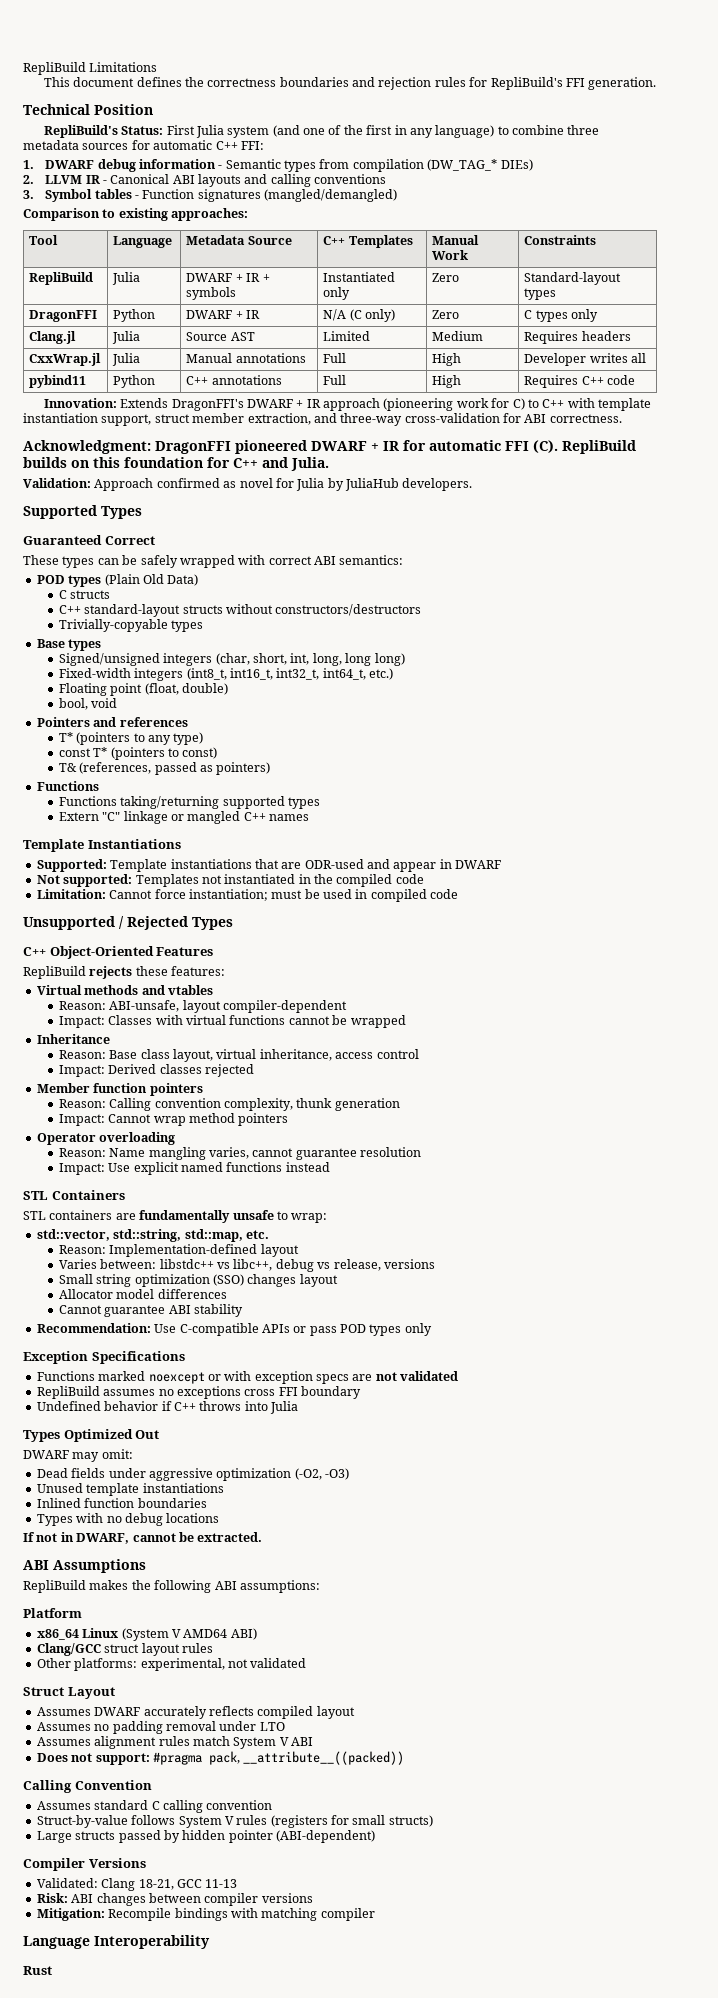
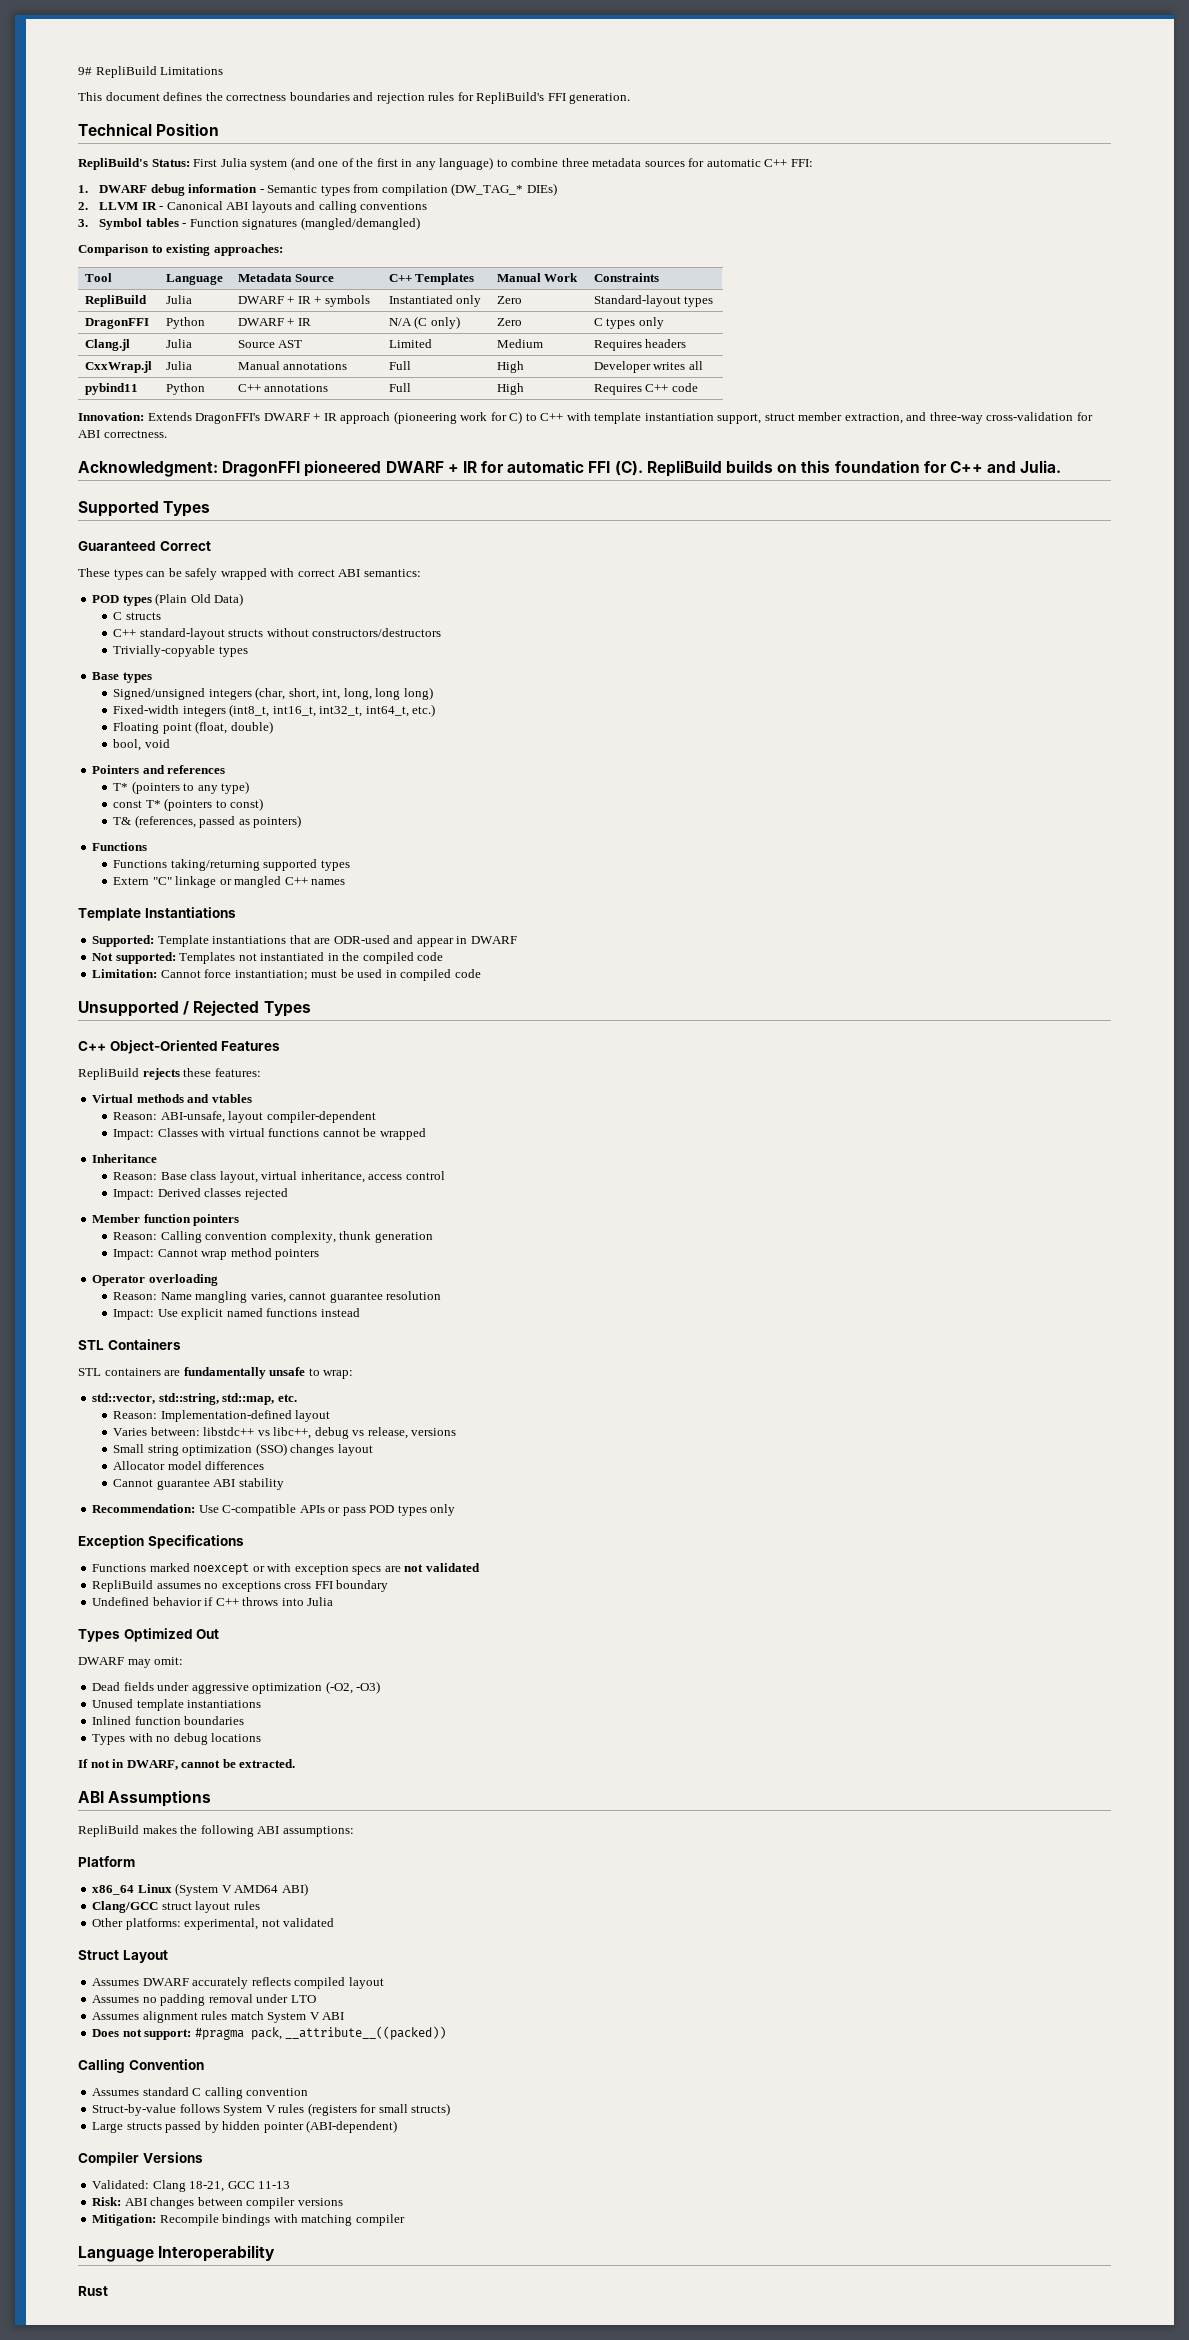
- RepliBuild Limitations
+ 9# RepliBuild Limitations
- Validation: Approach confirmed as novel for Julia by JuliaHub developers.

